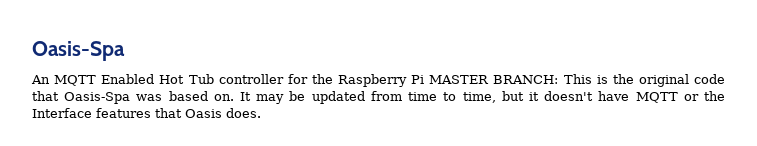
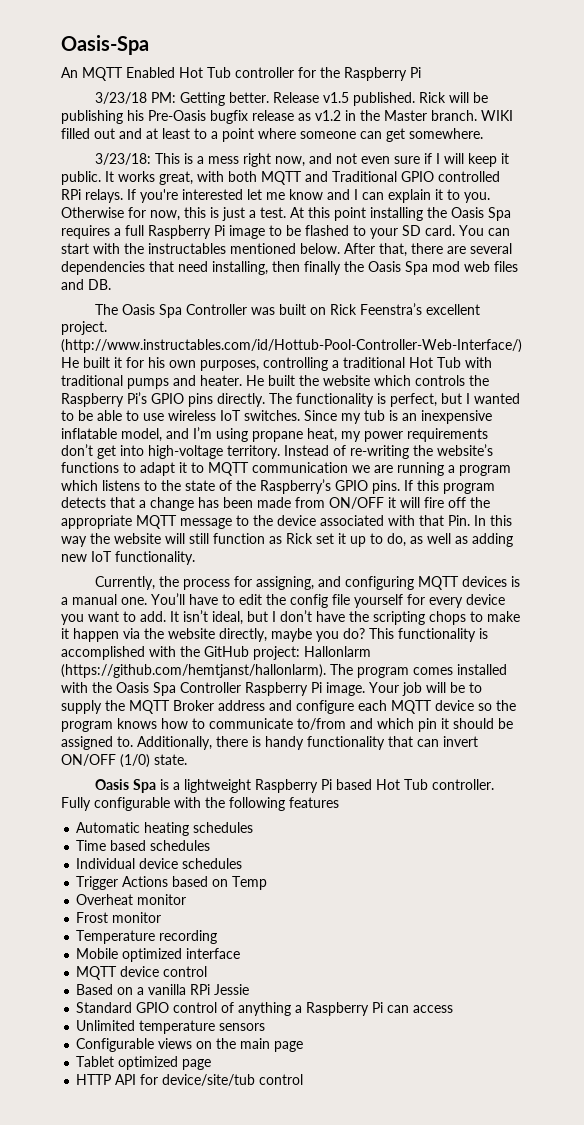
- An MQTT Enabled Hot Tub controller for the Raspberry Pi MASTER BRANCH: This is the original code that Oasis-Spa was based on. It may be updated from time to time, but it doesn't have MQTT or the Interface features that Oasis does.
+ An MQTT Enabled Hot Tub controller for the Raspberry Pi
+ 3/23/18 PM: Getting better. Release v1.5 published. Rick will be publishing his Pre-Oasis bugfix release as v1.2 in the Master branch. WIKI filled out and at least to a point where someone can get somewhere.
+ 3/23/18: This is a mess right now, and not even sure if I will keep it public. It works great, with both MQTT and Traditional GPIO controlled RPi relays. If you're interested let me know and I can explain it to you. Otherwise for now, this is just a test. At this point installing the Oasis Spa requires a full Raspberry Pi image to be flashed to your SD card. You can start with the instructables mentioned below. After that, there are several dependencies that need installing, then finally the Oasis Spa mod web files and DB.
+ The Oasis Spa Controller was built on Rick Feenstra’s excellent project. (http://www.instructables.com/id/Hottub-Pool-Controller-Web-Interface/) He built it for his own purposes, controlling a traditional Hot Tub with traditional pumps and heater. He built the website which controls the Raspberry Pi’s GPIO pins directly. The functionality is perfect, but I wanted to be able to use wireless IoT switches. Since my tub is an inexpensive inflatable model, and I’m using propane heat, my power requirements don’t get into high-voltage territory. Instead of re-writing the website’s functions to adapt it to MQTT communication we are running a program which listens to the state of the Raspberry’s GPIO pins. If this program detects that a change has been made from ON/OFF it will fire off the appropriate MQTT message to the device associated with that Pin. In this way the website will still function as Rick set it up to do, as well as adding new IoT functionality.
+ Currently, the process for assigning, and configuring MQTT devices is a manual one. You’ll have to edit the config file yourself for every device you want to add. It isn’t ideal, but I don’t have the scripting chops to make it happen via the website directly, maybe you do? This functionality is accomplished with the GitHub project: Hallonlarm (https://github.com/hemtjanst/hallonlarm). The program comes installed with the Oasis Spa Controller Raspberry Pi image. Your job will be to supply the MQTT Broker address and configure each MQTT device so the program knows how to communicate to/from and which pin it should be assigned to. Additionally, there is handy functionality that can invert ON/OFF (1/0) state.
+ Oasis Spa is a lightweight Raspberry Pi based Hot Tub controller. Fully configurable with the following features
+ Automatic heating schedules
+ Time based schedules
+ Individual device schedules
+ Trigger Actions based on Temp
+ Overheat monitor
+ Frost monitor
+ Temperature recording
+ Mobile optimized interface
+ MQTT device control
+ Based on a vanilla RPi Jessie
+ Standard GPIO control of anything a Raspberry Pi can access
+ Unlimited temperature sensors
+ Configurable views on the main page
+ Tablet optimized page
+ HTTP API for device/site/tub control

